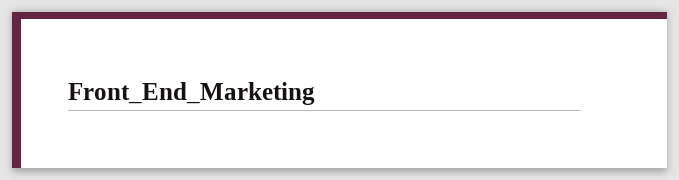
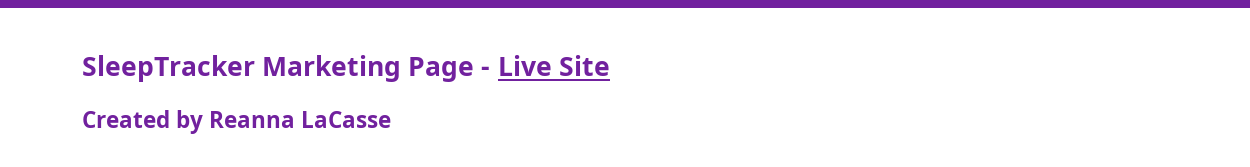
- Front_End_Marketing
+ SleepTracker Marketing Page - Live Site
+ Created by Reanna LaCasse

